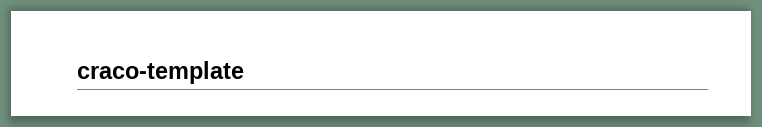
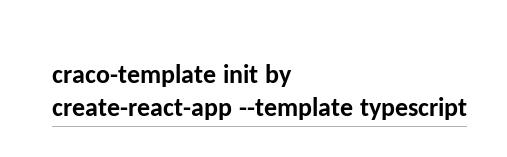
- craco-template
+ craco-template init by create-react-app --template typescript

